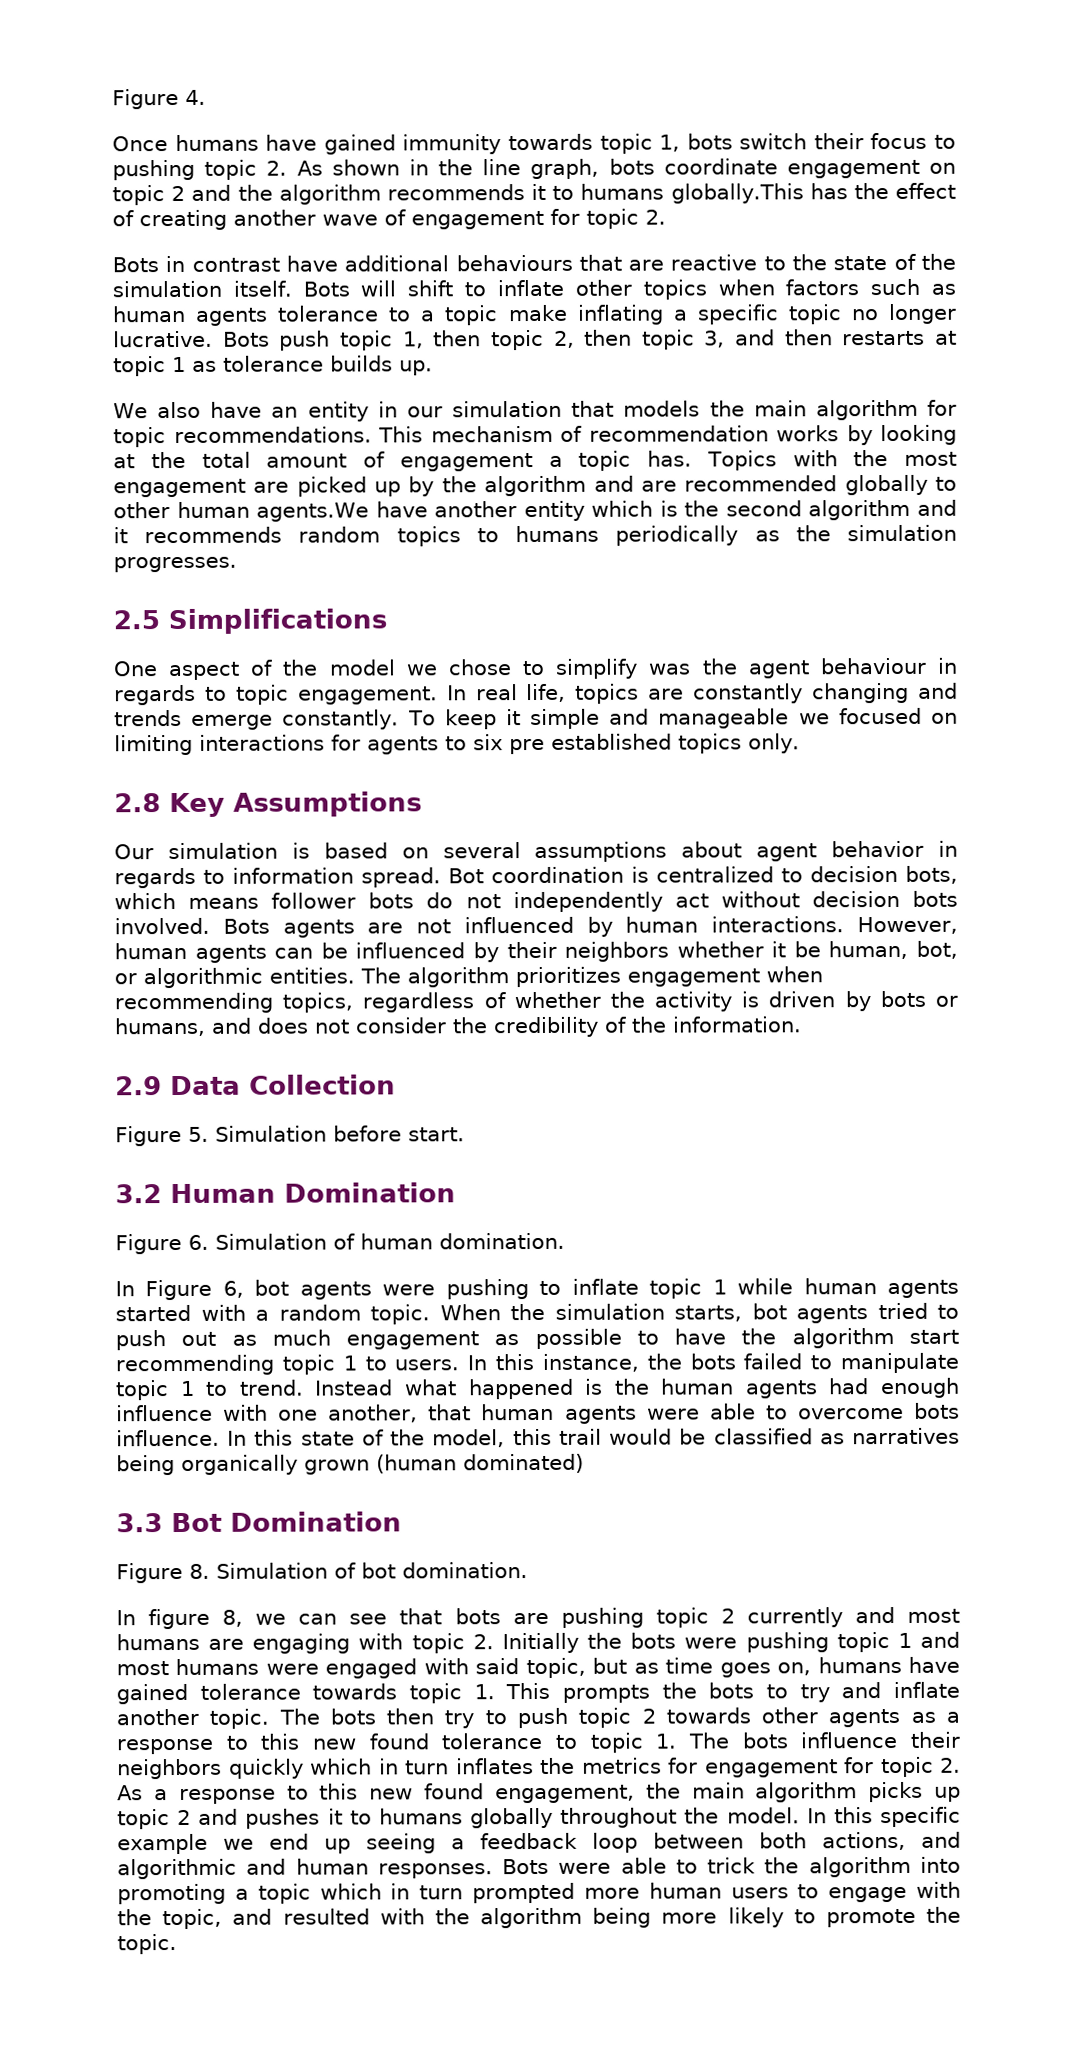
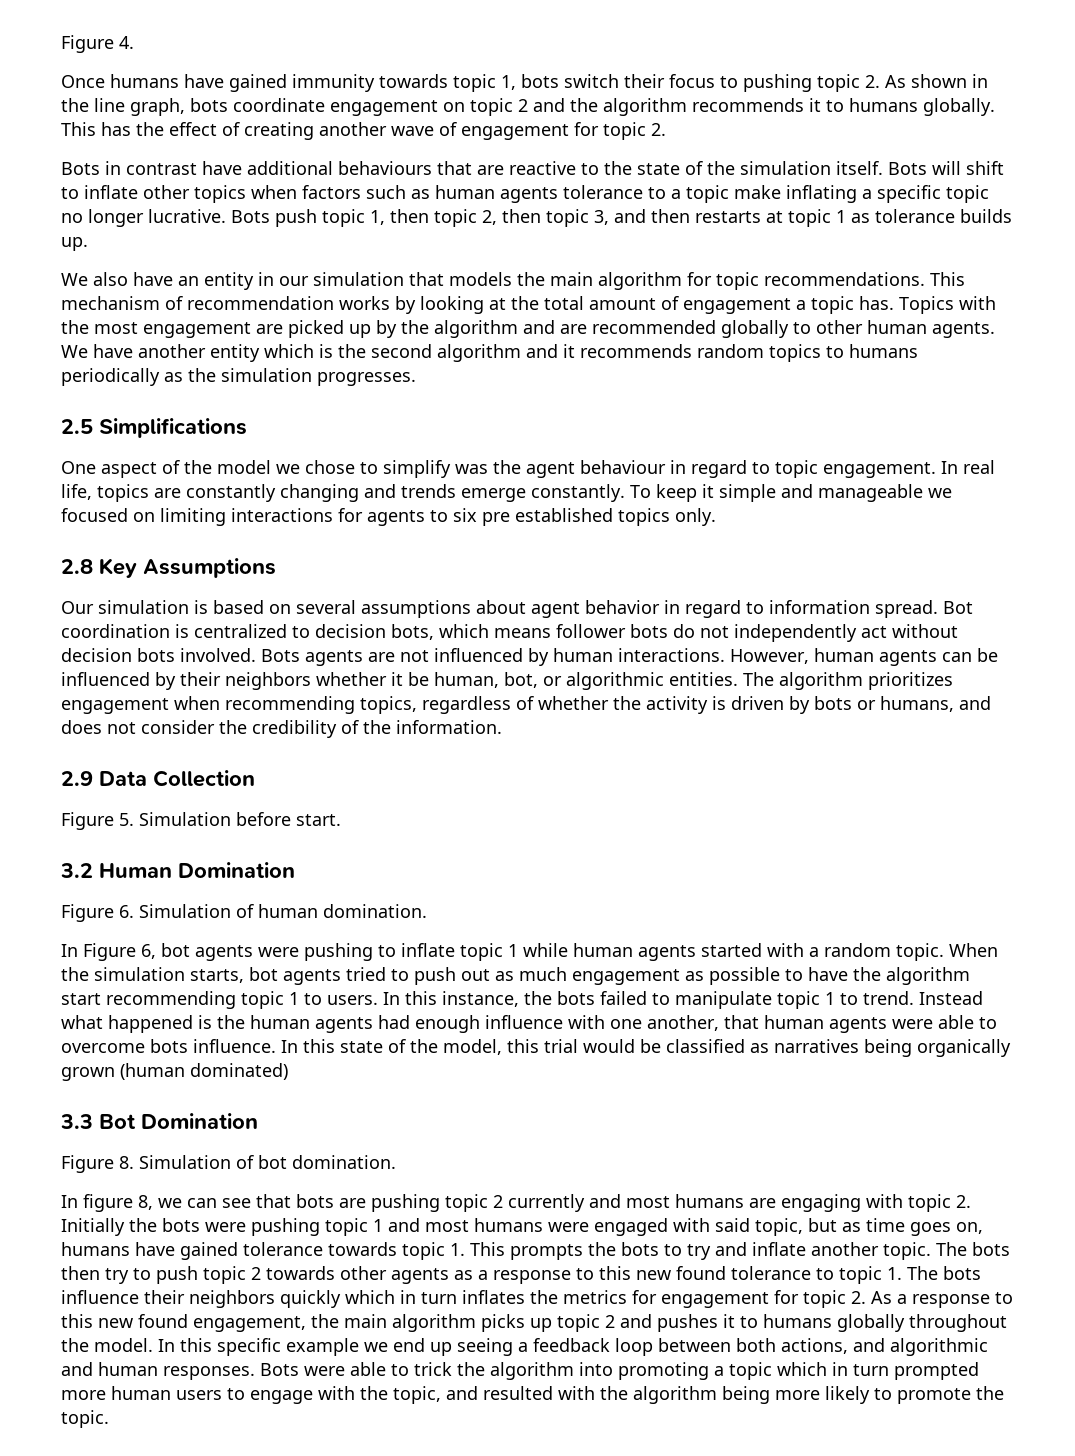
- Once humans have gained immunity towards topic 1, bots switch their focus to pushing topic 2. As shown in the line graph, bots coordinate engagement on topic 2 and the algorithm recommends it to humans globally.This has the effect of creating another wave of engagement for topic 2.
+ Once humans have gained immunity towards topic 1, bots switch their focus to pushing topic 2. As shown in the line graph, bots coordinate engagement on topic 2 and the algorithm recommends it to humans globally. This has the effect of creating another wave of engagement for topic 2.
- Topics with the most engagement are picked up by the algorithm and are recommended globally to other human agents.We have another entity which is the second algorithm and it recommends random topics to humans periodically as the simulation progresses.
+ Topics with the most engagement are picked up by the algorithm and are recommended globally to other human agents. We have another entity which is the second algorithm and it recommends random topics to humans periodically as the simulation progresses.
- One aspect of the model we chose to simplify was the agent behaviour in regards to topic engagement.
+ One aspect of the model we chose to simplify was the agent behaviour in regard to topic engagement.
- Our simulation is based on several assumptions about agent behavior in regards to information spread.
+ Our simulation is based on several assumptions about agent behavior in regard to information spread.
- In this state of the model, this trail would be classified as narratives being organically grown (human dominated)
+ In this state of the model, this trial would be classified as narratives being organically grown (human dominated)

